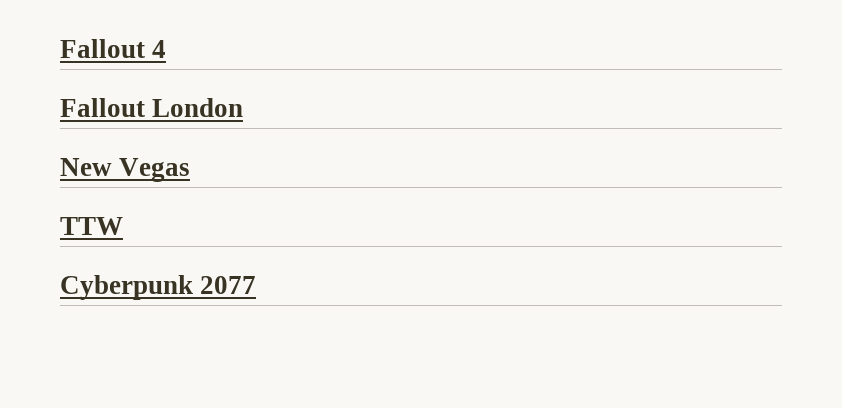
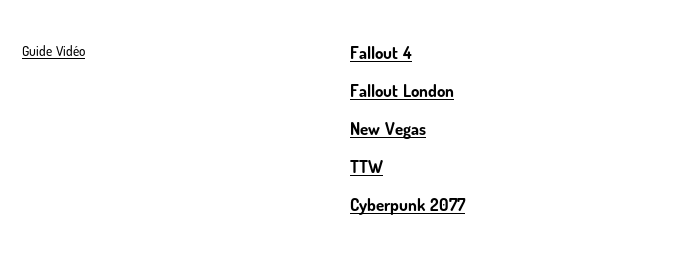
+ Guide Vidéo

